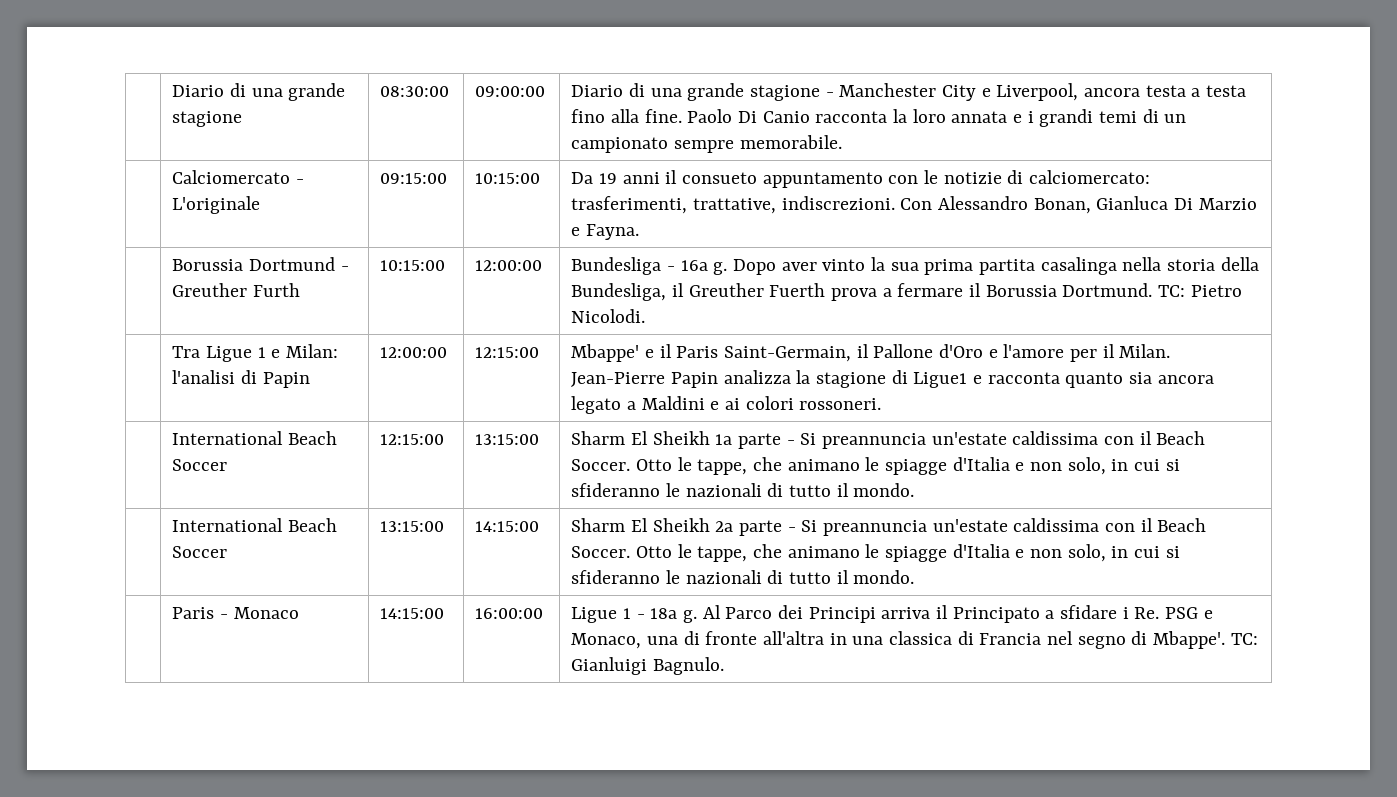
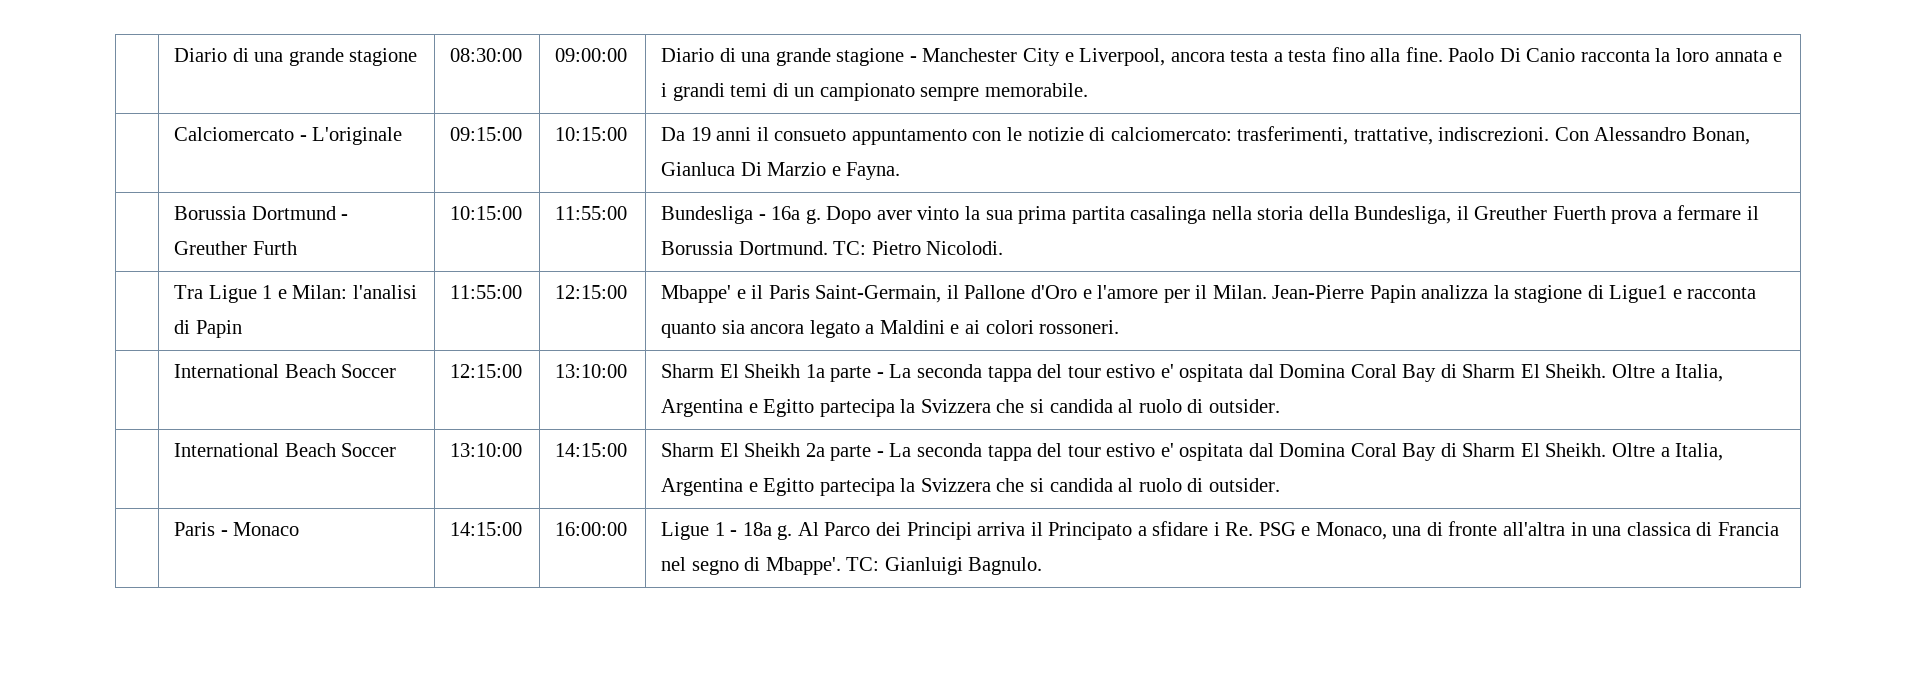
- | Borussia Dortmund - Greuther Furth | 10:15:00 | 12:00:00 | Bundesliga - 16a g. Dopo aver vinto la sua prima partita casalinga nella storia della Bundesliga, il Greuther Fuerth prova a fermare il Borussia Dortmund. TC: Pietro Nicolodi.
+ | Borussia Dortmund - Greuther Furth | 10:15:00 | 11:55:00 | Bundesliga - 16a g. Dopo aver vinto la sua prima partita casalinga nella storia della Bundesliga, il Greuther Fuerth prova a fermare il Borussia Dortmund. TC: Pietro Nicolodi.
- Tra Ligue 1 e Milan: l'analisi di Papin | 12:00:00
+ Tra Ligue 1 e Milan: l'analisi di Papin | 11:55:00
- 12:15:00 | 13:15:00
+ 12:15:00 | 13:10:00
- Sharm El Sheikh 1a parte - Si preannuncia un'estate caldissima con il Beach Soccer. Otto le tappe, che animano le spiagge d'Italia e non solo, in cui si sfideranno le nazionali di tutto il mondo.
- | International Beach Soccer | 13:15:00 | 14:15:00 | Sharm El Sheikh 2a parte - Si preannuncia un'estate caldissima con il Beach Soccer. Otto le tappe, che animano le spiagge d'Italia e non solo, in cui si sfideranno le nazionali di tutto il mondo.
+ Sharm El Sheikh 1a parte - La seconda tappa del tour estivo e' ospitata dal Domina Coral Bay di Sharm El Sheikh. Oltre a Italia, Argentina e Egitto partecipa la Svizzera che si candida al ruolo di outsider.
+ | International Beach Soccer | 13:10:00 | 14:15:00 | Sharm El Sheikh 2a parte - La seconda tappa del tour estivo e' ospitata dal Domina Coral Bay di Sharm El Sheikh. Oltre a Italia, Argentina e Egitto partecipa la Svizzera che si candida al ruolo di outsider.

